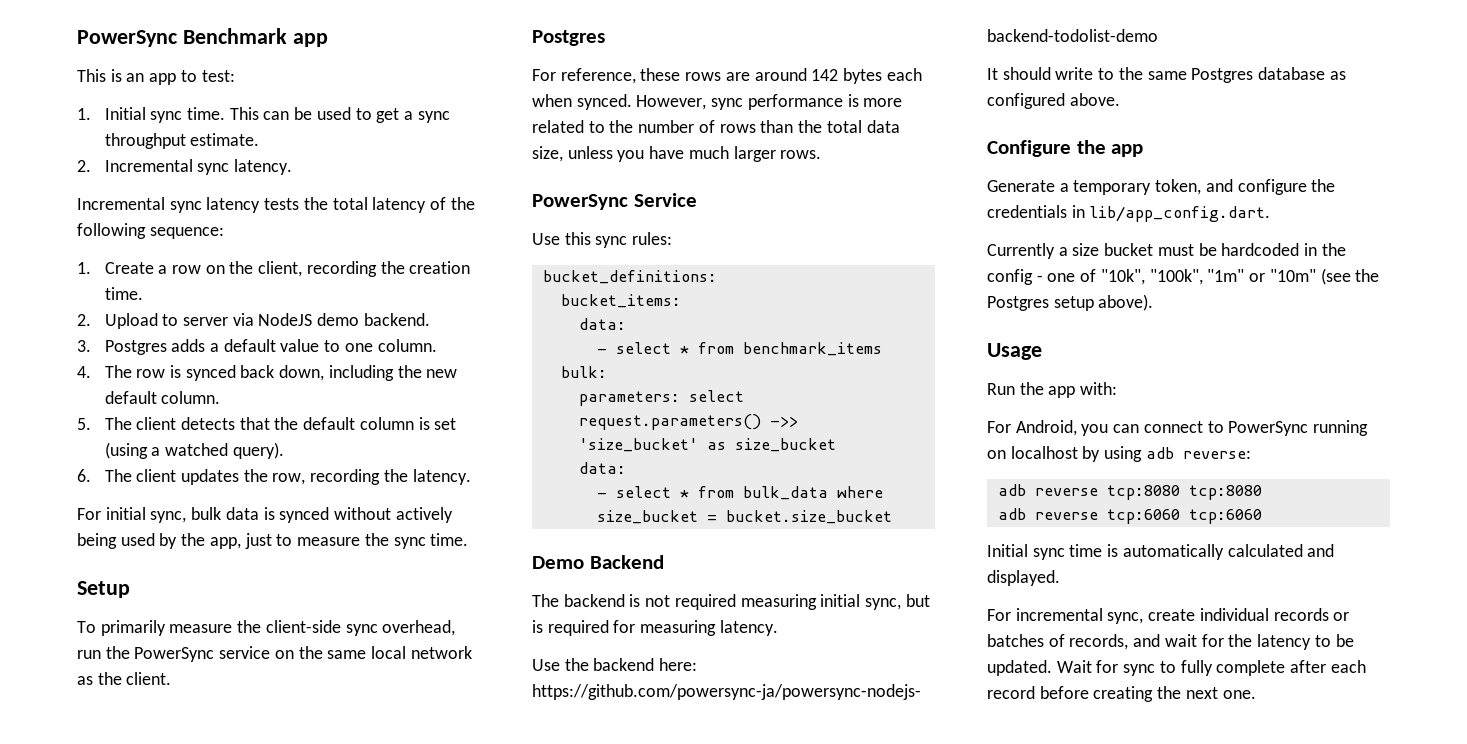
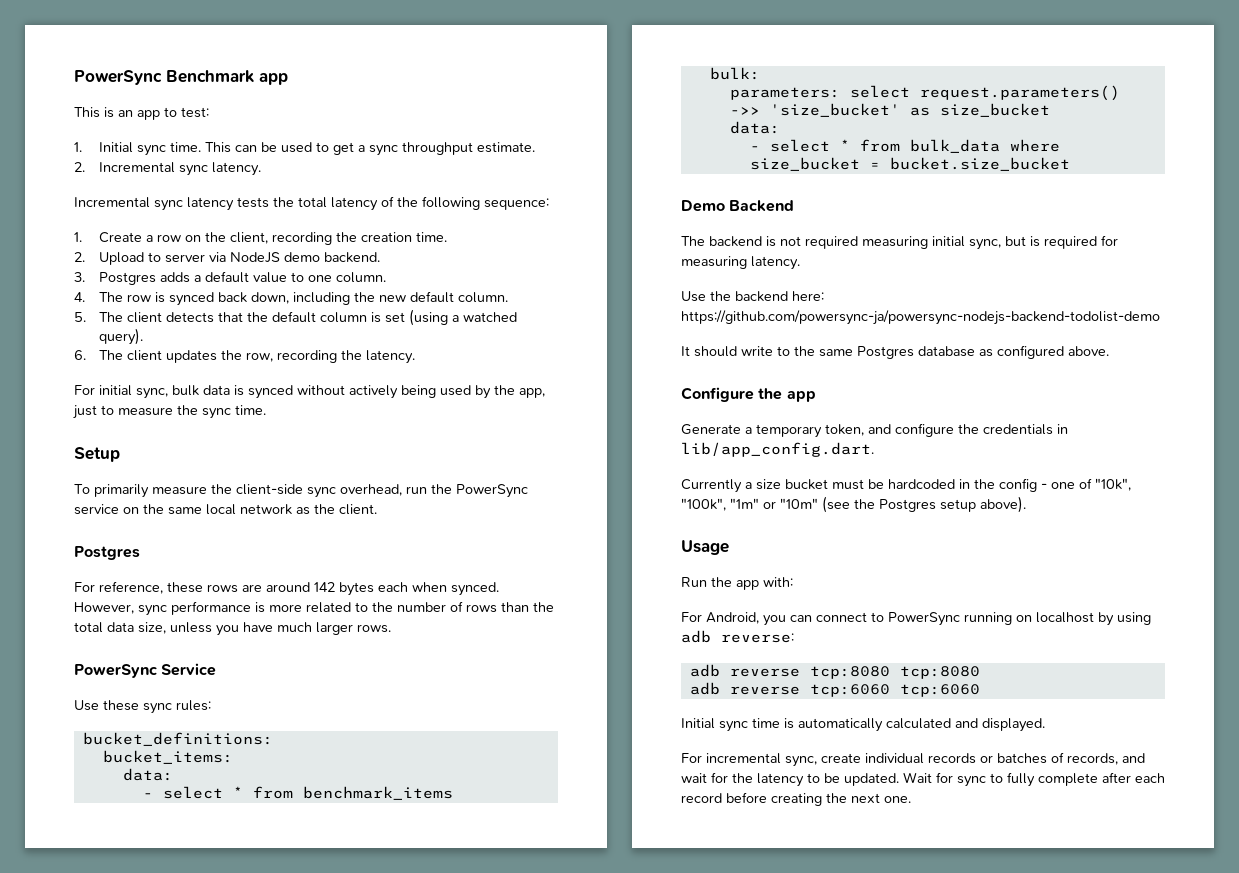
- Use this sync rules:
+ Use these sync rules:

